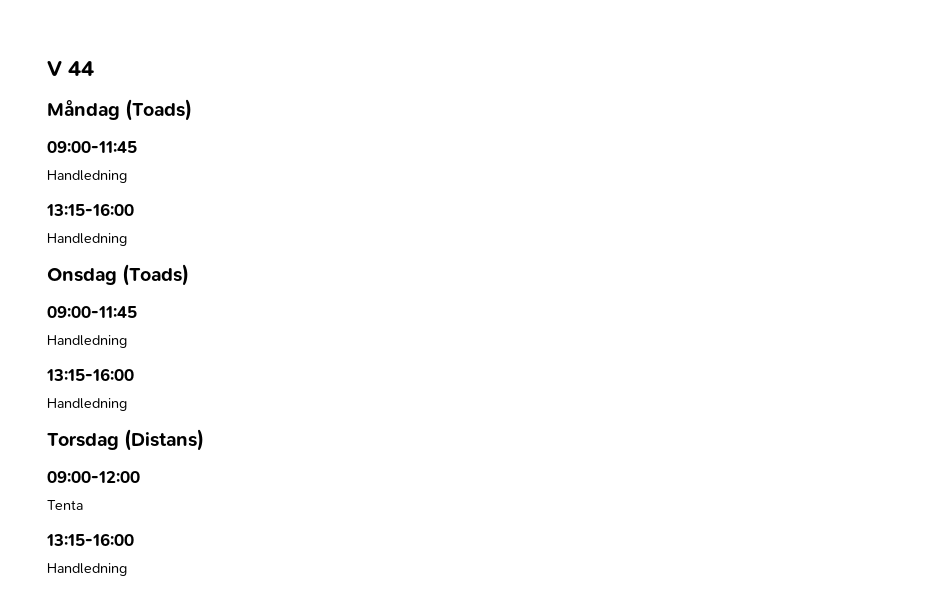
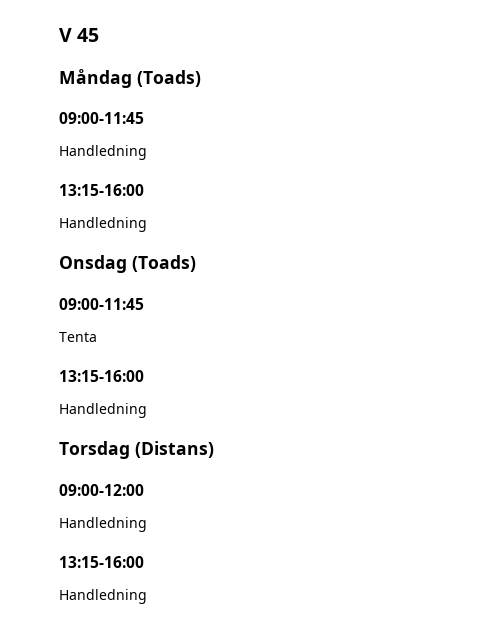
- V 44
+ V 45
  Onsdag (Toads)
  09:00-11:45
- Handledning
+ Tenta
  09:00-12:00
- Tenta
+ Handledning

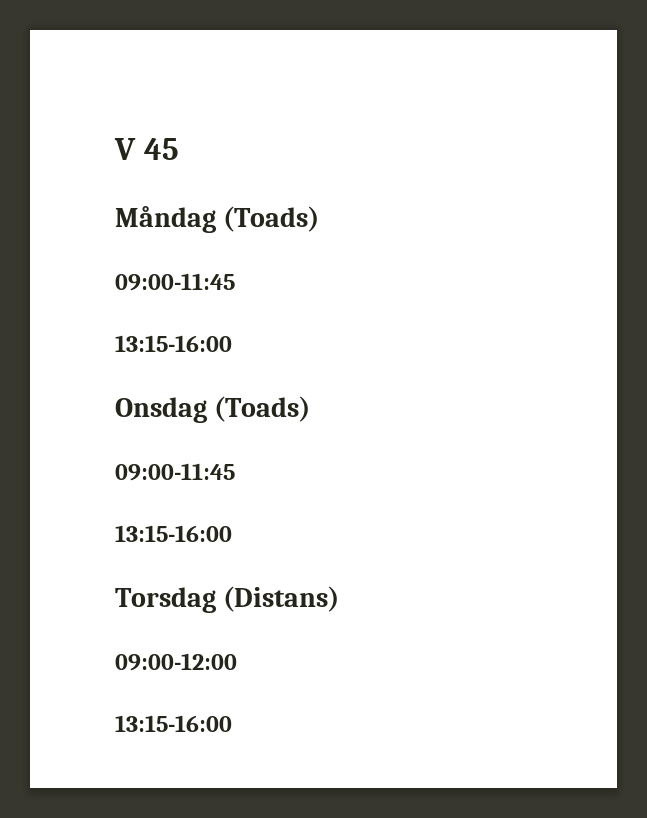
  Måndag (Toads)
  09:00-11:45
- Handledning
  13:15-16:00
- Handledning
  Onsdag (Toads)
  09:00-11:45
- Tenta
  13:15-16:00
- Handledning
  09:00-12:00
- Handledning
  13:15-16:00
- Handledning

